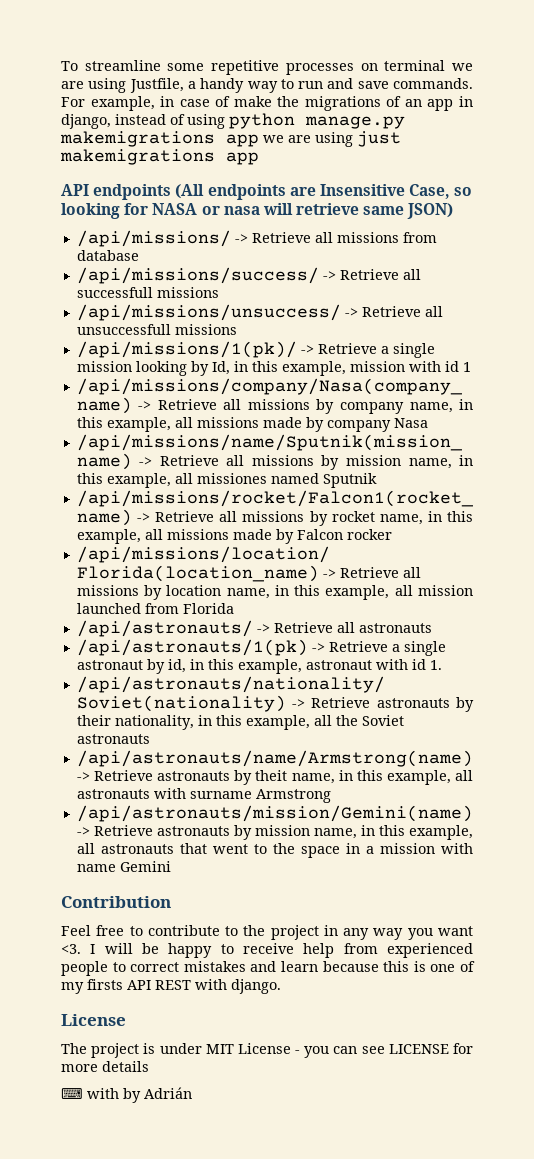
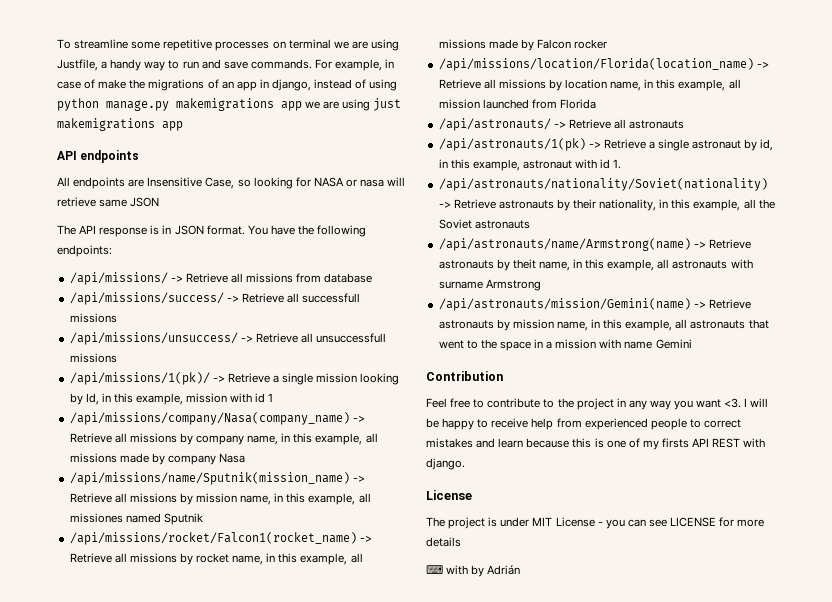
- API endpoints (All endpoints are Insensitive Case, so looking for NASA or nasa will retrieve same JSON)
+ API endpoints
+ All endpoints are Insensitive Case, so looking for NASA or nasa will retrieve same JSON
+ The API response is in JSON format. You have the following endpoints:

